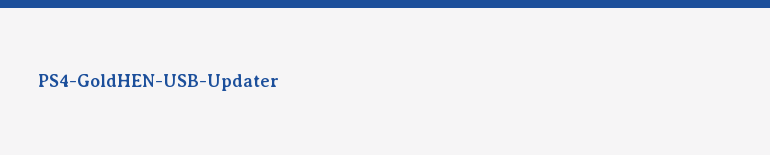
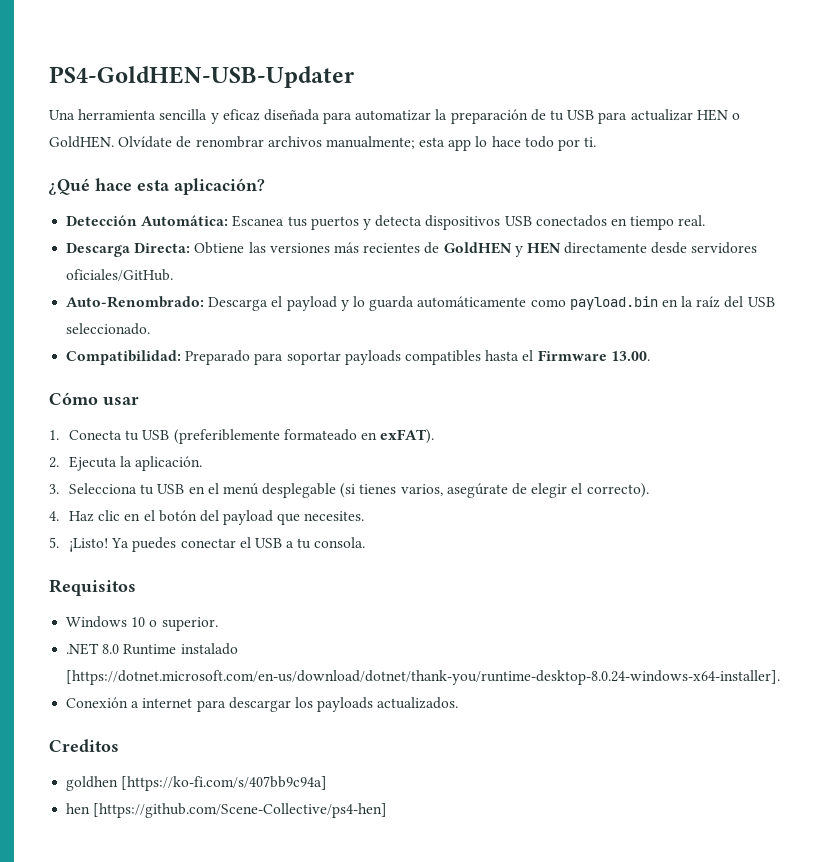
+ Una herramienta sencilla y eficaz diseñada para automatizar la preparación de tu USB para actualizar HEN o GoldHEN. Olvídate de renombrar archivos manualmente; esta app lo hace todo por ti.
+ ¿Qué hace esta aplicación?
+ Detección Automática: Escanea tus puertos y detecta dispositivos USB conectados en tiempo real.
+ Descarga Directa: Obtiene las versiones más recientes de GoldHEN y HEN directamente desde servidores oficiales/GitHub.
+ Auto-Renombrado: Descarga el payload y lo guarda automáticamente como payload.bin en la raíz del USB seleccionado.
+ Compatibilidad: Preparado para soportar payloads compatibles hasta el Firmware 13.00.
+ Cómo usar
+ 1. Conecta tu USB (preferiblemente formateado en exFAT).
+ 2. Ejecuta la aplicación.
+ 3. Selecciona tu USB en el menú desplegable (si tienes varios, asegúrate de elegir el correcto).
+ 4. Haz clic en el botón del payload que necesites.
+ 5. ¡Listo! Ya puedes conectar el USB a tu consola.
+ Requisitos
+ Windows 10 o superior.
+ .NET 8.0 Runtime instalado [https://dotnet.microsoft.com/en-us/download/dotnet/thank-you/runtime-desktop-8.0.24-windows-x64-installer].
+ Conexión a internet para descargar los payloads actualizados.
+ Creditos
+ goldhen [https://ko-fi.com/s/407bb9c94a]
+ hen [https://github.com/Scene-Collective/ps4-hen]

